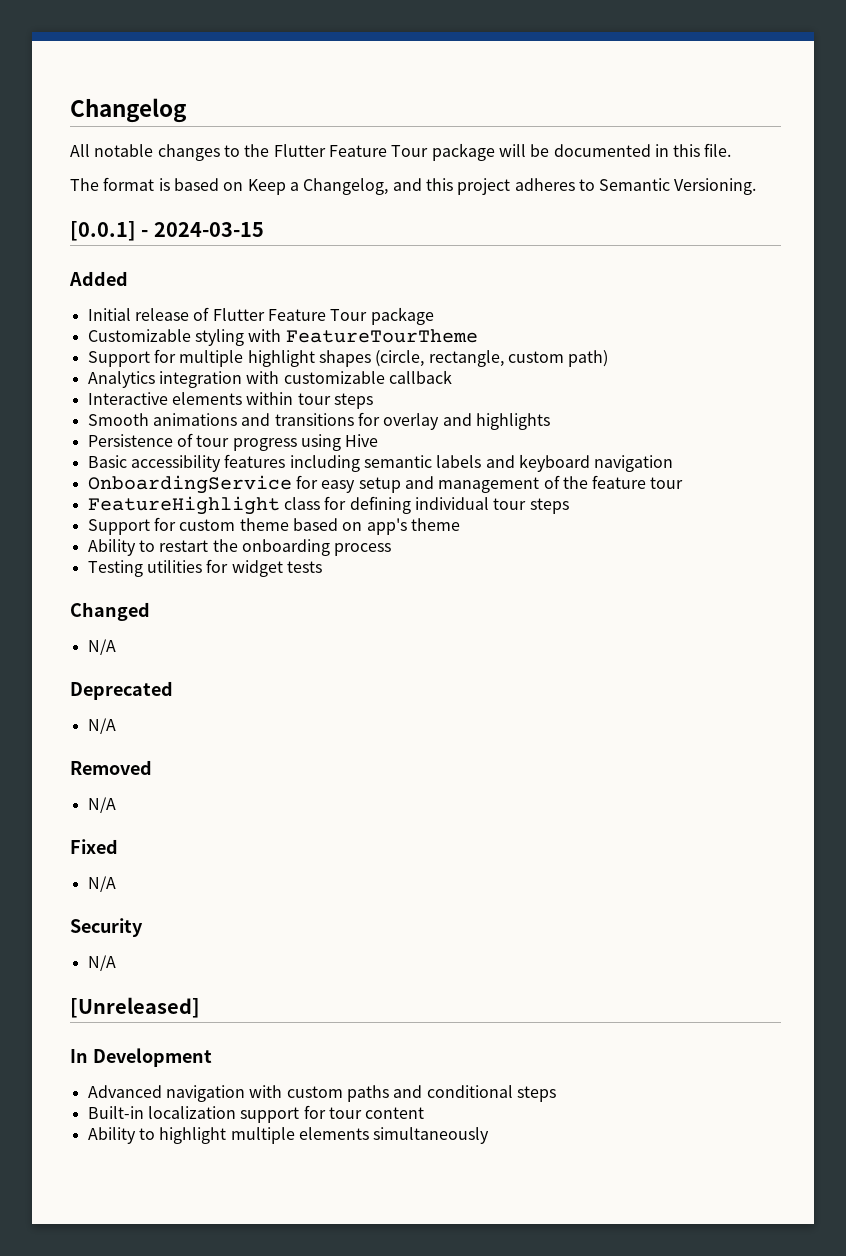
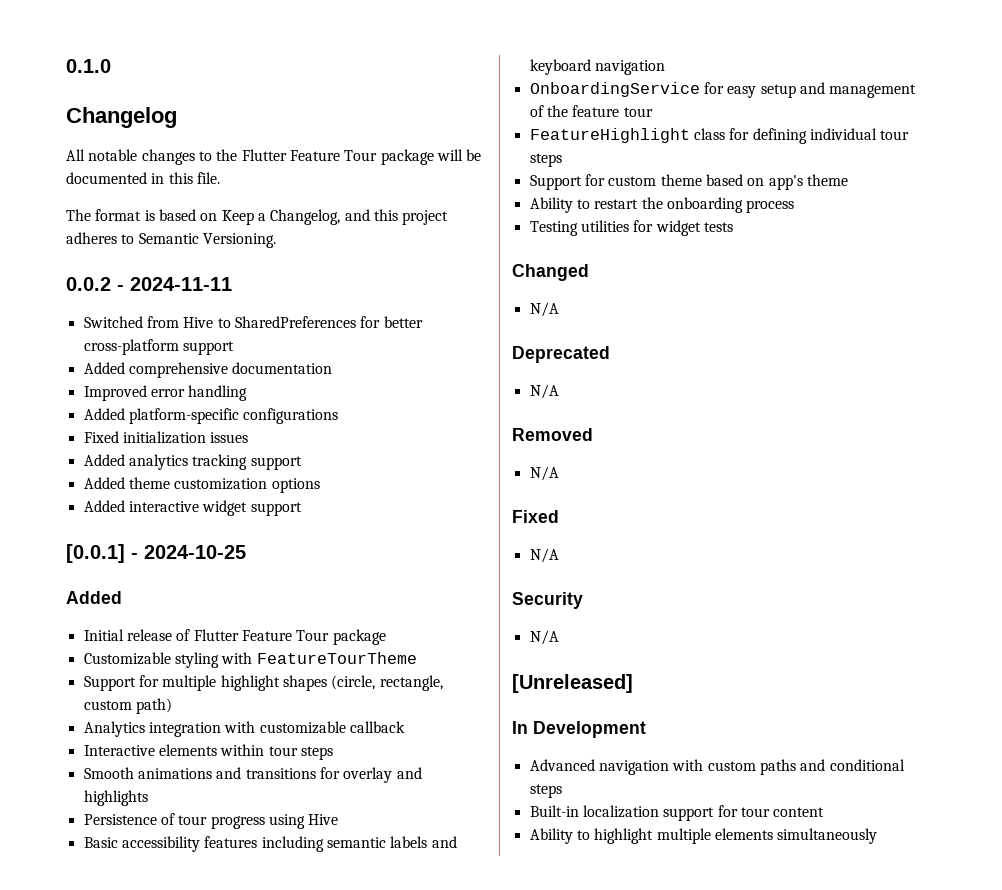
+ 0.1.0
+ 0.0.2 - 2024-11-11
+ Switched from Hive to SharedPreferences for better cross-platform support
+ Added comprehensive documentation
+ Improved error handling
+ Added platform-specific configurations
+ Fixed initialization issues
+ Added analytics tracking support
+ Added theme customization options
+ Added interactive widget support
- [0.0.1] - 2024-03-15
+ [0.0.1] - 2024-10-25

